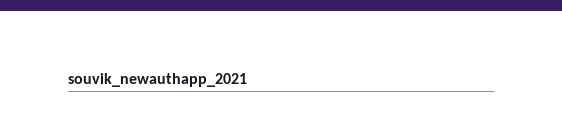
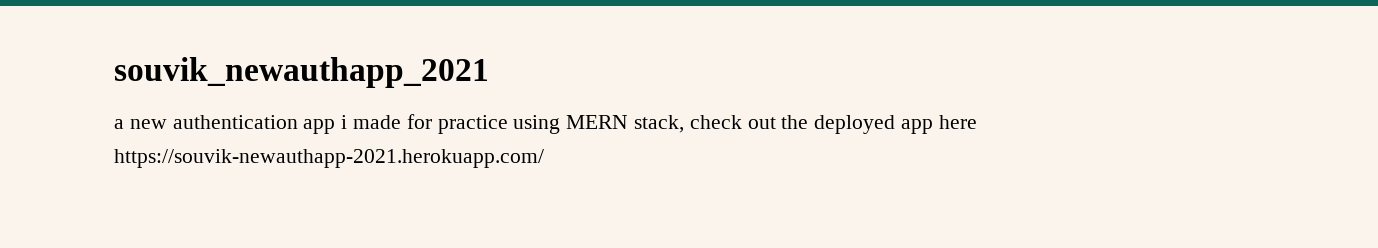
+ a new authentication app i made for practice using MERN stack, check out the deployed app here https://souvik-newauthapp-2021.herokuapp.com/

